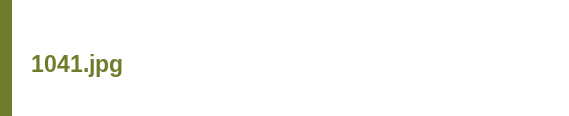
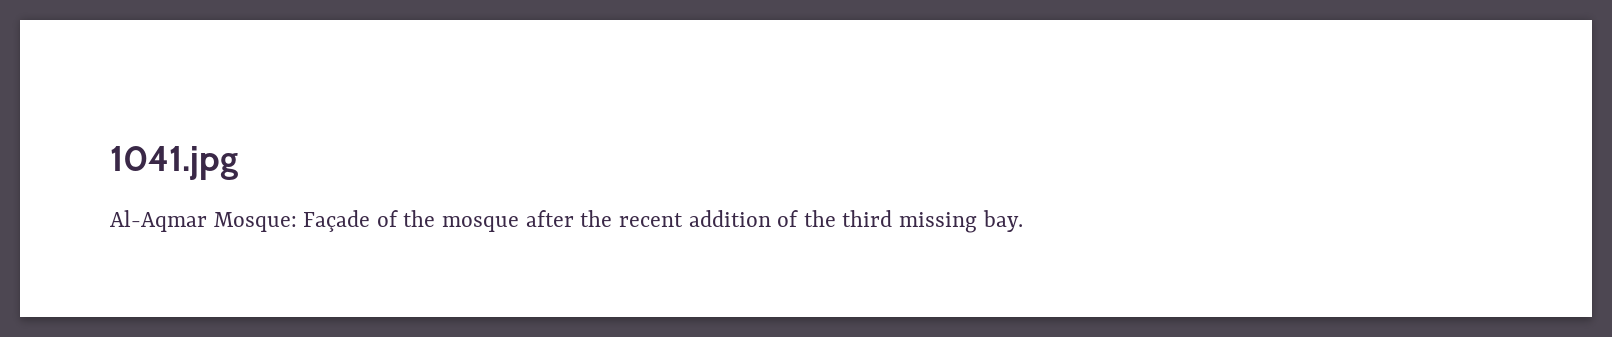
+ Al-Aqmar Mosque: Façade of the mosque after the recent addition of the third missing bay.

